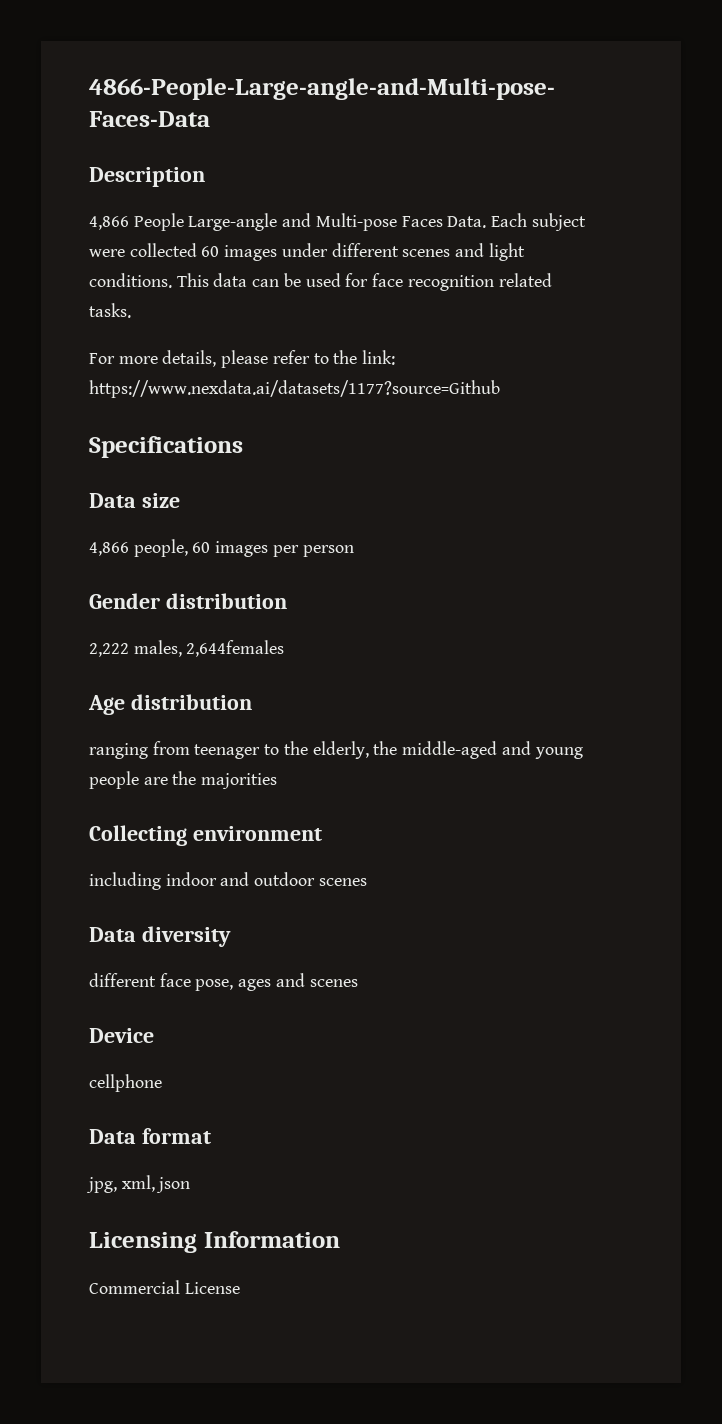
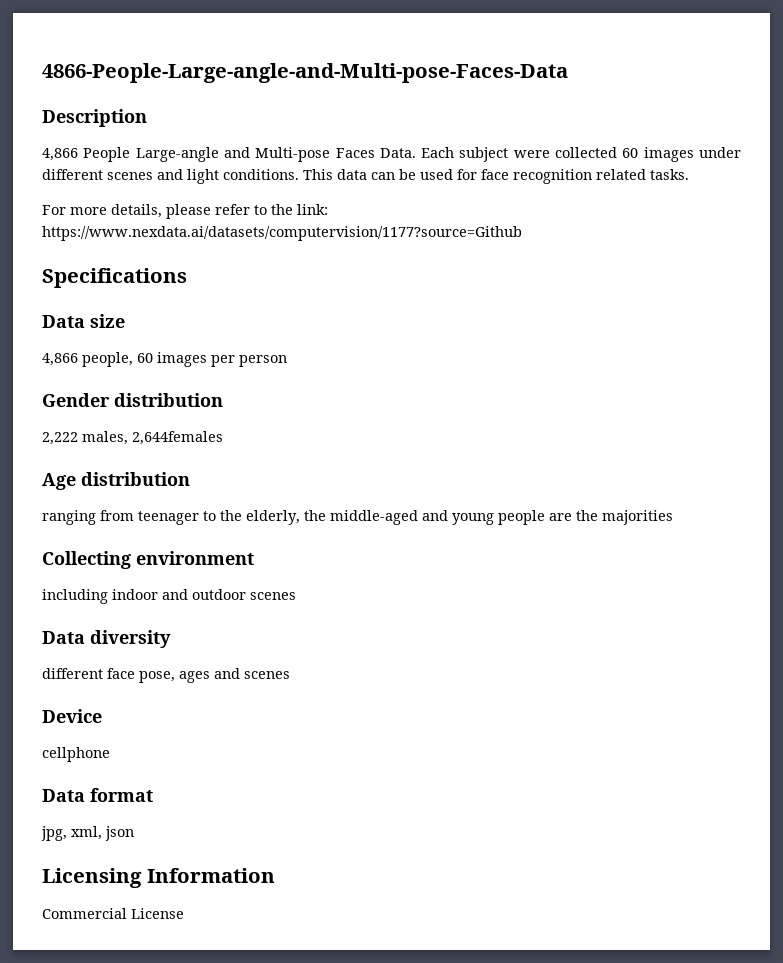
- For more details, please refer to the link: https://www.nexdata.ai/datasets/1177?source=Github
+ For more details, please refer to the link: https://www.nexdata.ai/datasets/computervision/1177?source=Github

